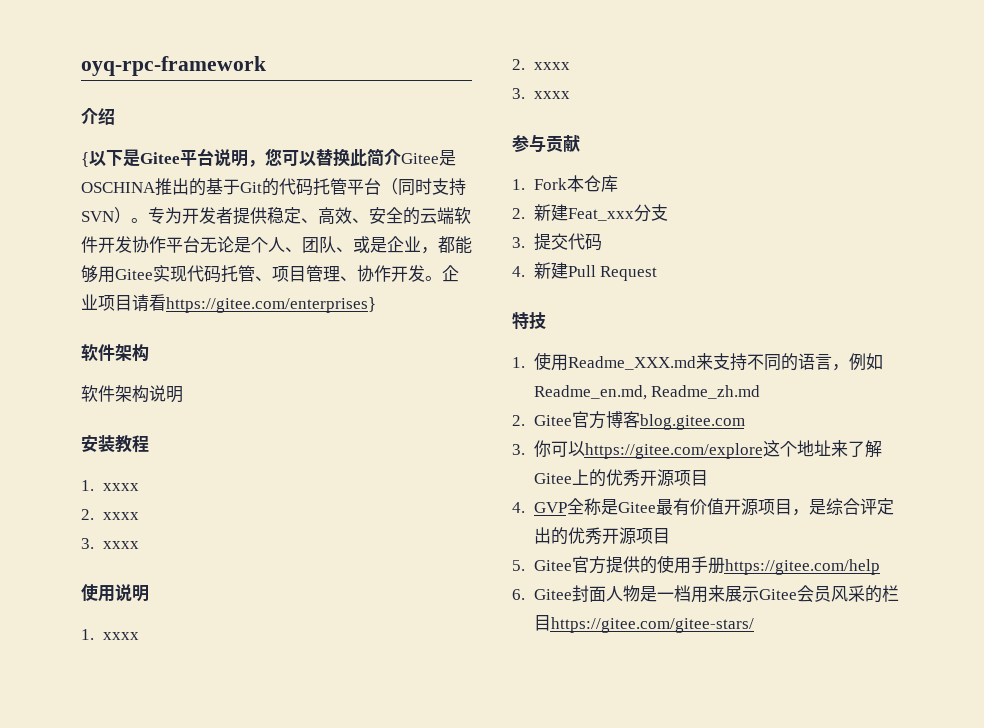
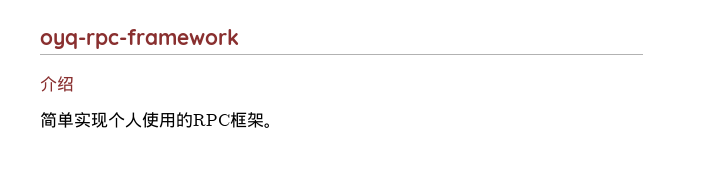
- {以下是Gitee平台说明，您可以替换此简介Gitee是OSCHINA推出的基于Git的代码托管平台（同时支持SVN）。专为开发者提供稳定、高效、安全的云端软件开发协作平台无论是个人、团队、或是企业，都能够用Gitee实现代码托管、项目管理、协作开发。企业项目请看https://gitee.com/enterprises}
- 软件架构
- 软件架构说明
- 安装教程
- 1. xxxx
- 2. xxxx
- 3. xxxx
- 使用说明
- 1. xxxx
- 2. xxxx
- 3. xxxx
- 参与贡献
- 1. Fork本仓库
- 2.新建Feat_xxx分支
- 3.提交代码
- 4.新建Pull Request
- 特技
- 1.使用Readme_XXX.md来支持不同的语言，例如Readme_en.md, Readme_zh.md
- 2. Gitee官方博客blog.gitee.com
- 3.你可以https://gitee.com/explore这个地址来了解Gitee上的优秀开源项目
- 4. GVP全称是Gitee最有价值开源项目，是综合评定出的优秀开源项目
- 5. Gitee官方提供的使用手册https://gitee.com/help
- 6. Gitee封面人物是一档用来展示Gitee会员风采的栏目https://gitee.com/gitee-stars/
+ 简单实现个人使用的RPC框架。

